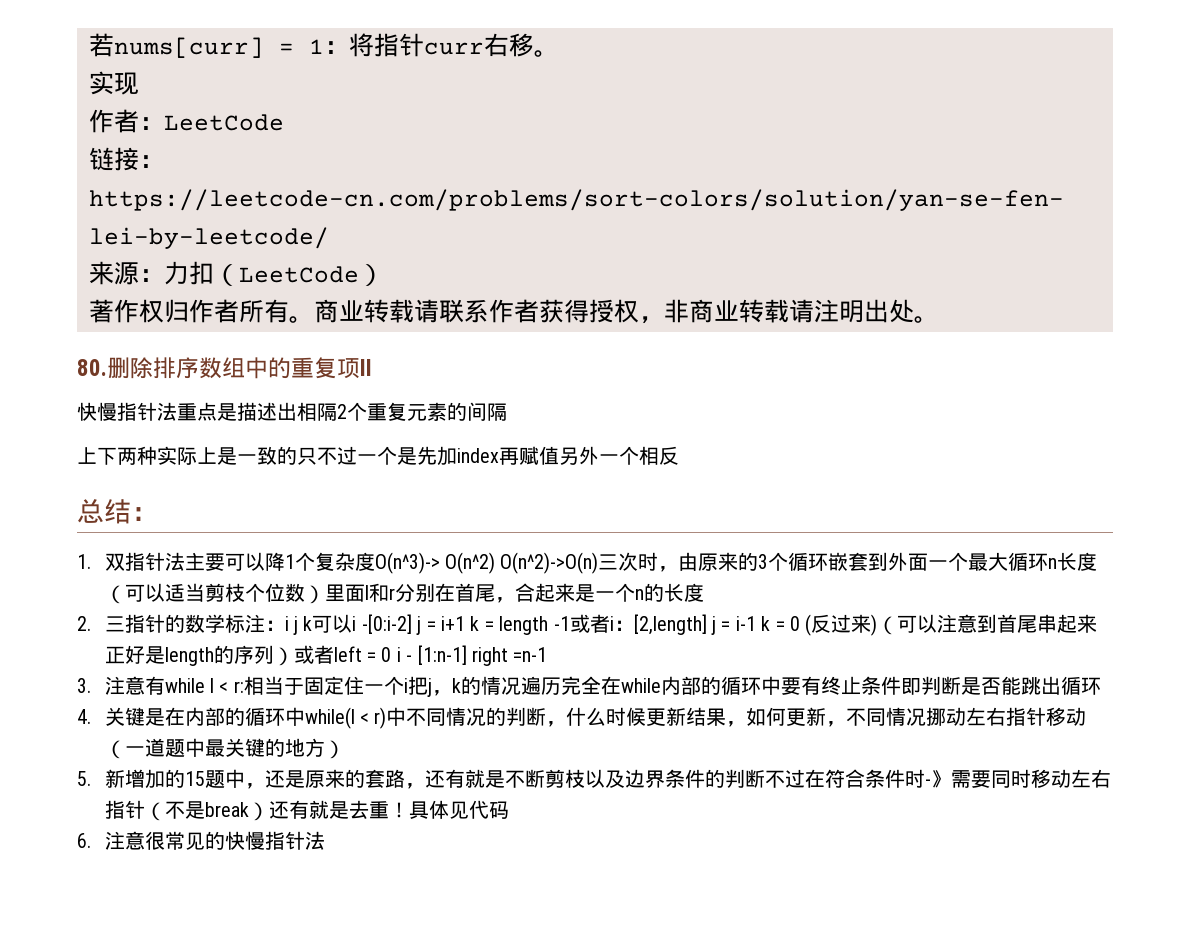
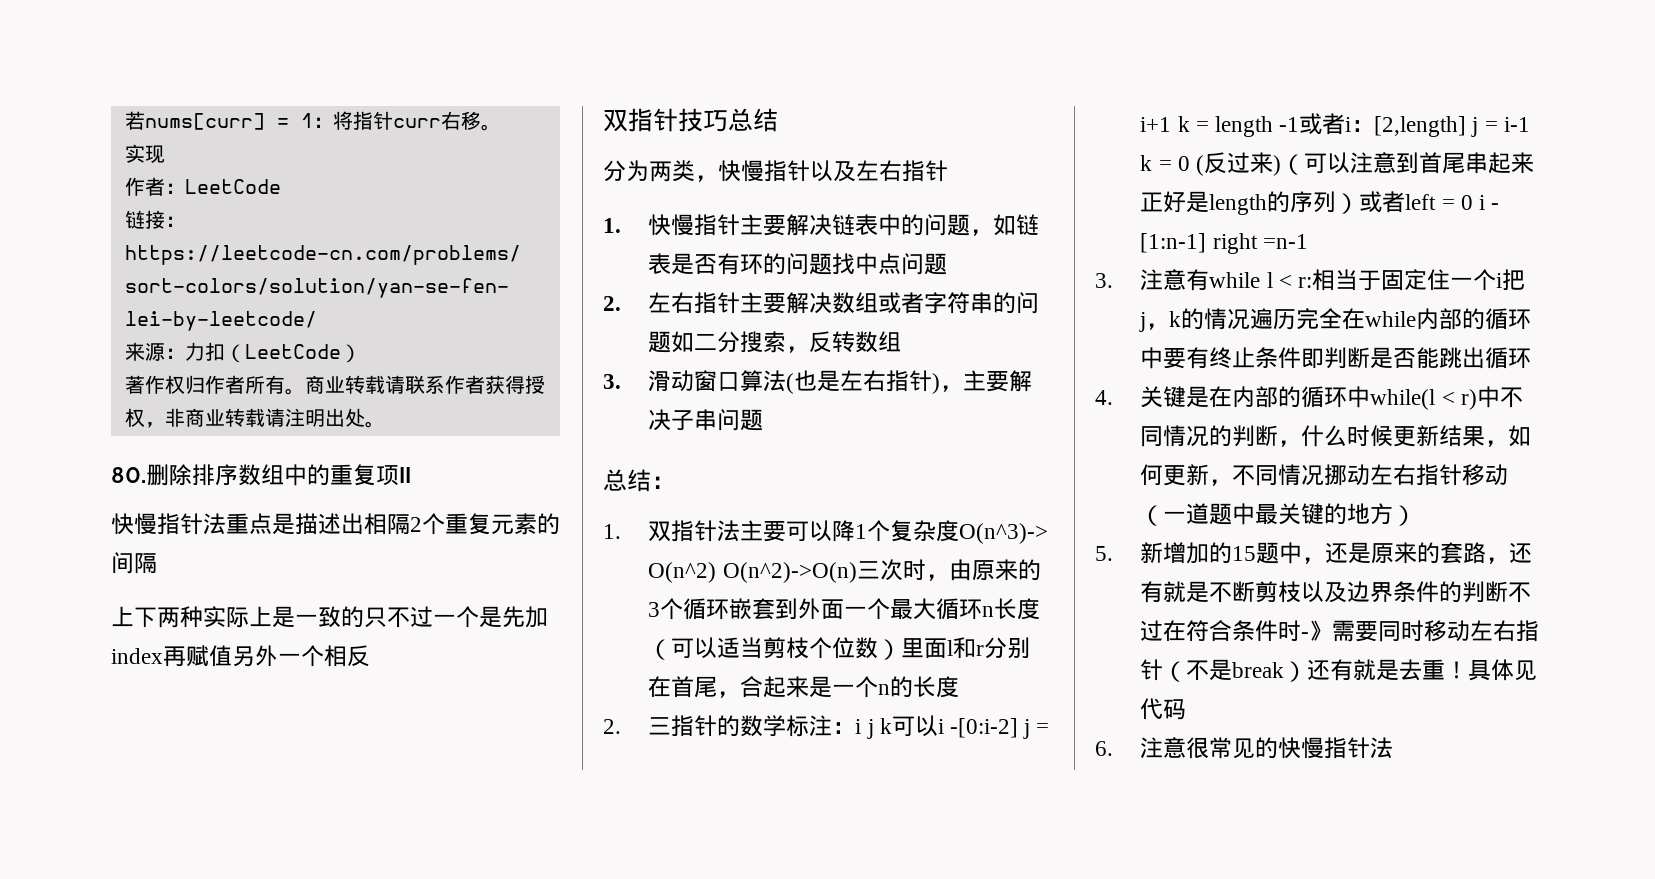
+ 双指针技巧总结
+ 分为两类，快慢指针以及左右指针
+ 1.快慢指针主要解决链表中的问题，如链表是否有环的问题找中点问题
+ 2.左右指针主要解决数组或者字符串的问题如二分搜索，反转数组
+ 3.滑动窗口算法(也是左右指针)，主要解决子串问题

